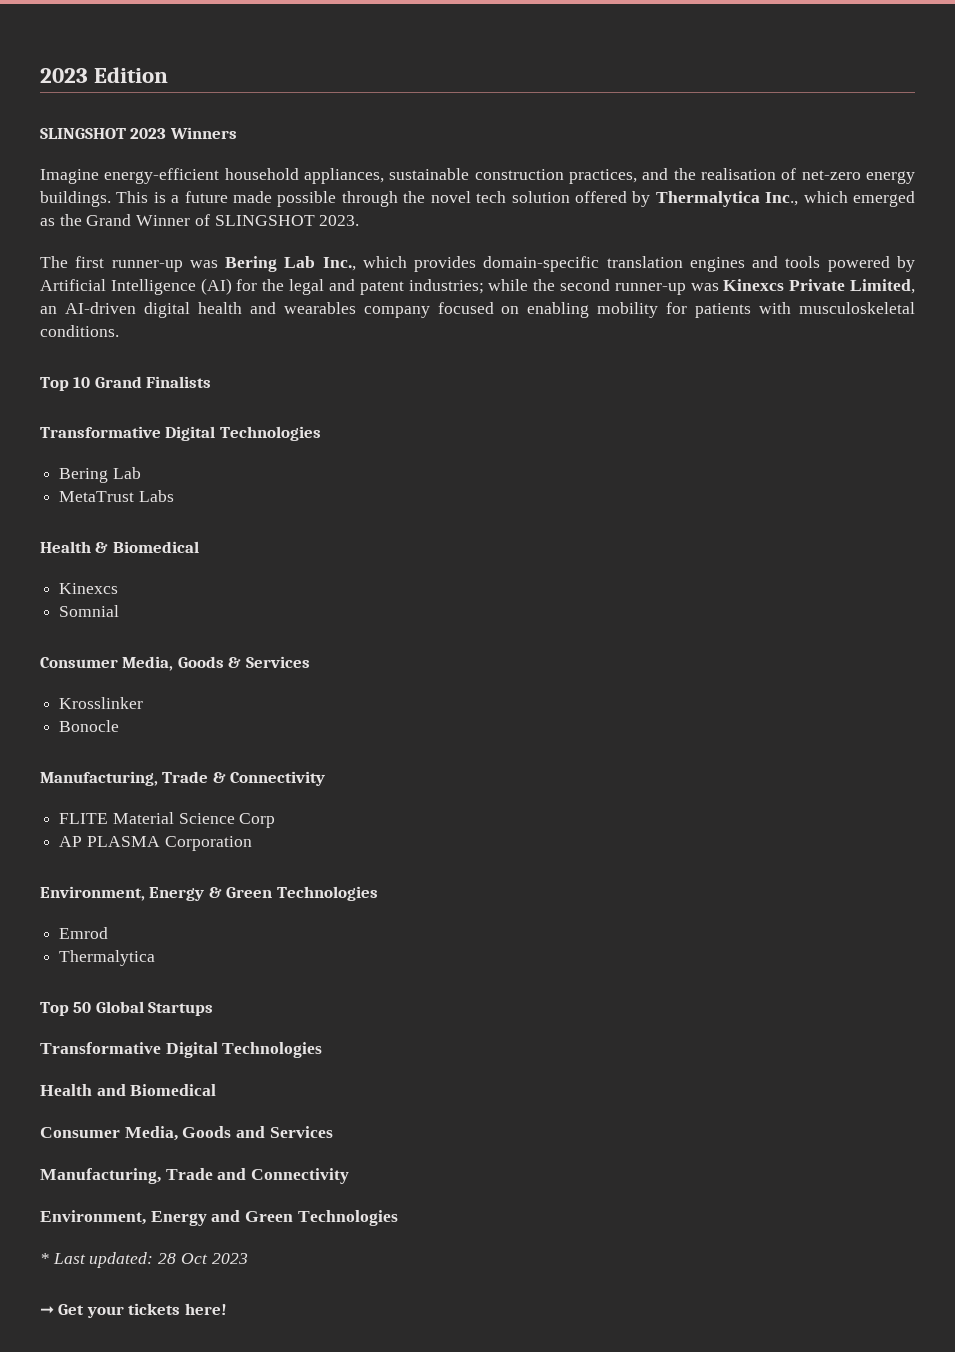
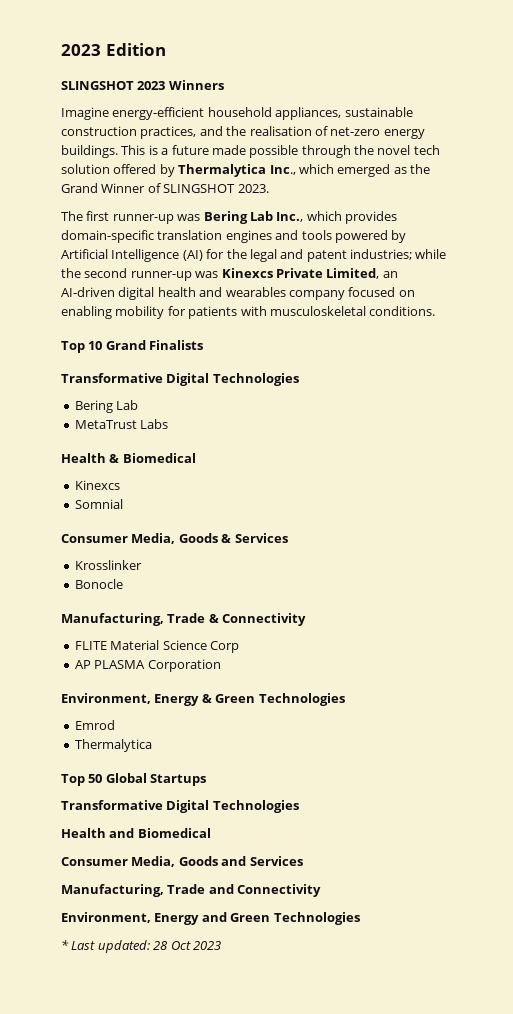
- ➞ Get your tickets here!

